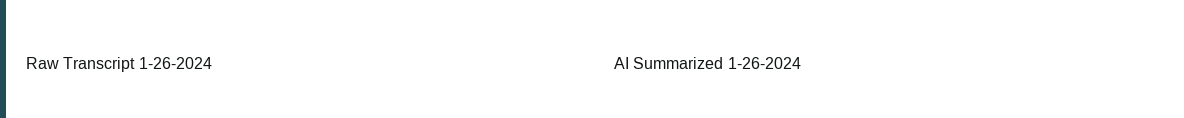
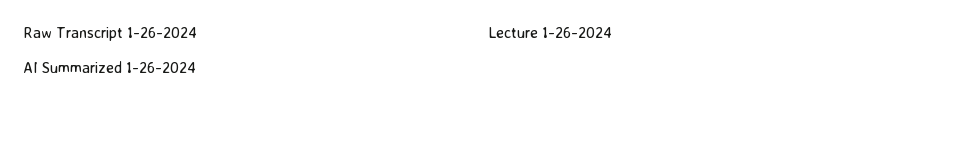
+ Lecture 1-26-2024

